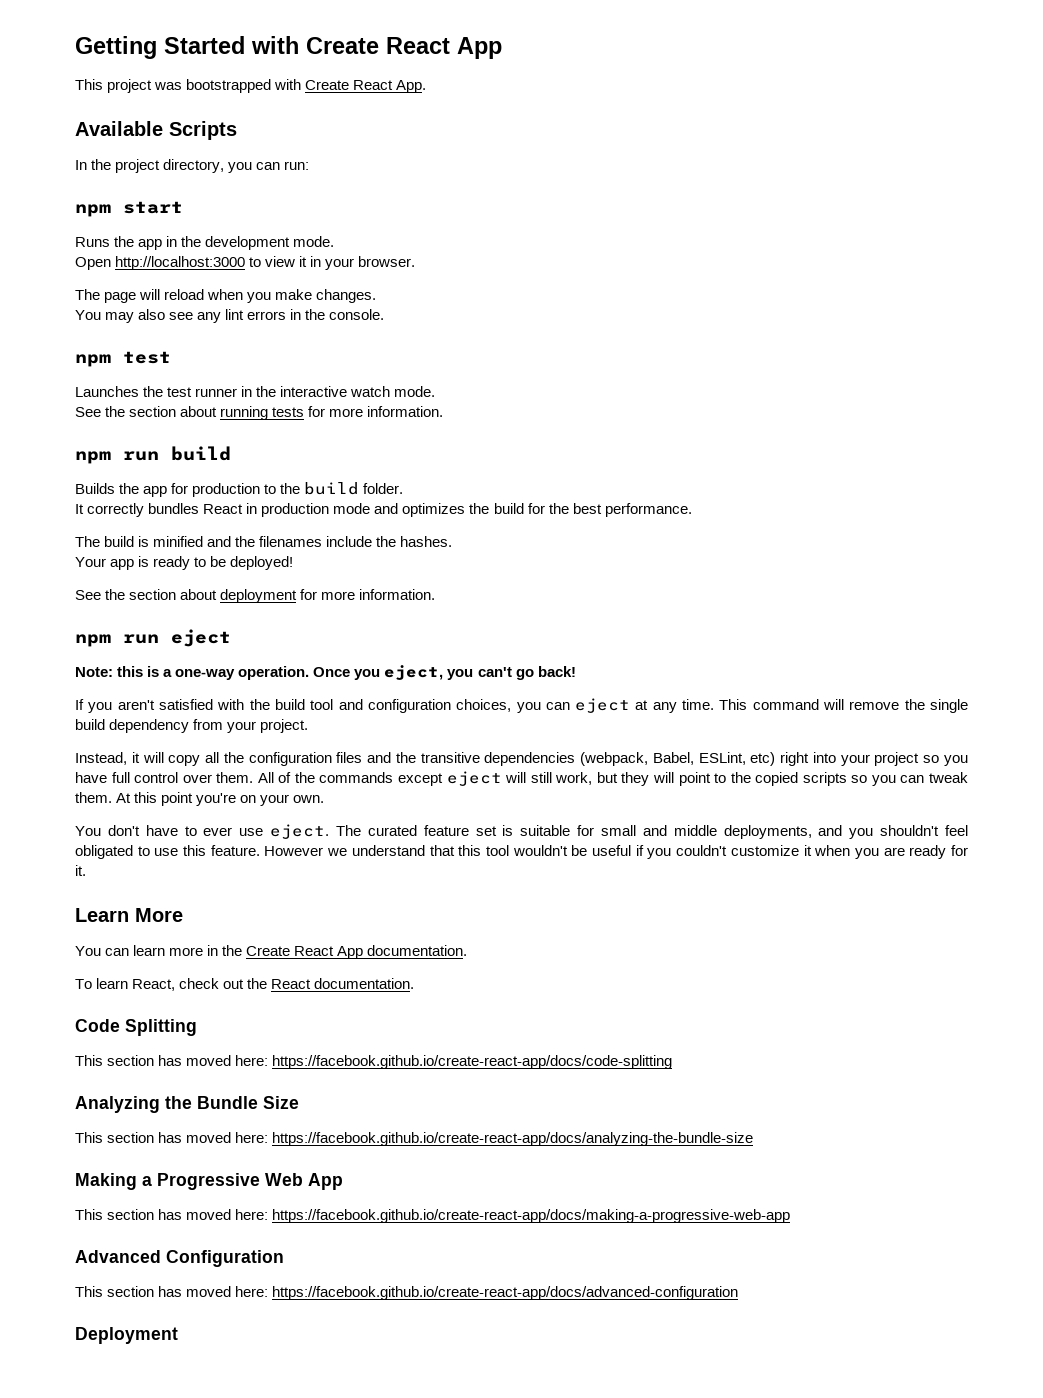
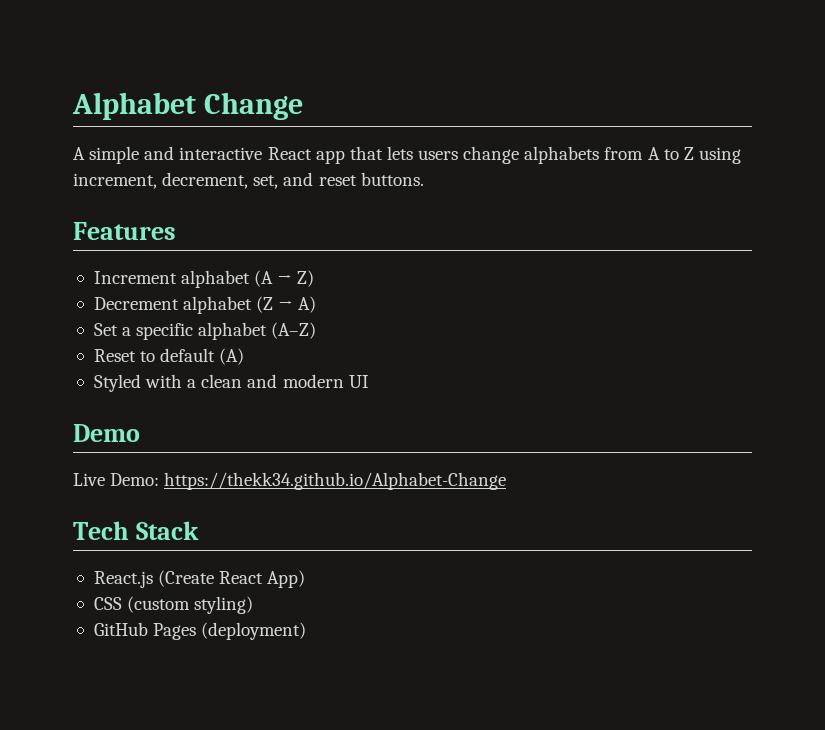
- Getting Started with Create React App
- This project was bootstrapped with Create React App.
- Available Scripts
- In the project directory, you can run:
- npm start
- Runs the app in the development mode.
- Open http://localhost:3000 to view it in your browser.
- The page will reload when you make changes.
- You may also see any lint errors in the console.
- npm test
- Launches the test runner in the interactive watch mode.
- See the section about running tests for more information.
- npm run build
- Builds the app for production to the build folder.
- It correctly bundles React in production mode and optimizes the build for the best performance.
- The build is minified and the filenames include the hashes.
- Your app is ready to be deployed!
- See the section about deployment for more information.
- npm run eject
- Note: this is a one-way operation. Once you eject, you can't go back!
- If you aren't satisfied with the build tool and configuration choices, you can eject at any time. This command will remove the single build dependency from your project.
- Instead, it will copy all the configuration files and the transitive dependencies (webpack, Babel, ESLint, etc) right into your project so you have full control over them. All of the commands except eject will still work, but they will point to the copied scripts so you can tweak them. At this point you're on your own.
- You don't have to ever use eject. The curated feature set is suitable for small and middle deployments, and you shouldn't feel obligated to use this feature. However we understand that this tool wouldn't be useful if you couldn't customize it when you are ready for it.
- Learn More
- You can learn more in the Create React App documentation.
- To learn React, check out the React documentation.
- Code Splitting
- This section has moved here: https://facebook.github.io/create-react-app/docs/code-splitting
- Analyzing the Bundle Size
- This section has moved here: https://facebook.github.io/create-react-app/docs/analyzing-the-bundle-size
- Making a Progressive Web App
- This section has moved here: https://facebook.github.io/create-react-app/docs/making-a-progressive-web-app
- Advanced Configuration
- This section has moved here: https://facebook.github.io/create-react-app/docs/advanced-configuration
- Deployment
+ Alphabet Change
+ A simple and interactive React app that lets users change alphabets from A to Z using increment, decrement, set, and reset buttons.
+ Features
+ Increment alphabet (A → Z)
+ Decrement alphabet (Z → A)
+ Set a specific alphabet (A–Z)
+ Reset to default (A)
+ Styled with a clean and modern UI
+ Demo
+ Live Demo: https://thekk34.github.io/Alphabet-Change
+ Tech Stack
+ React.js (Create React App)
+ CSS (custom styling)
+ GitHub Pages (deployment)

